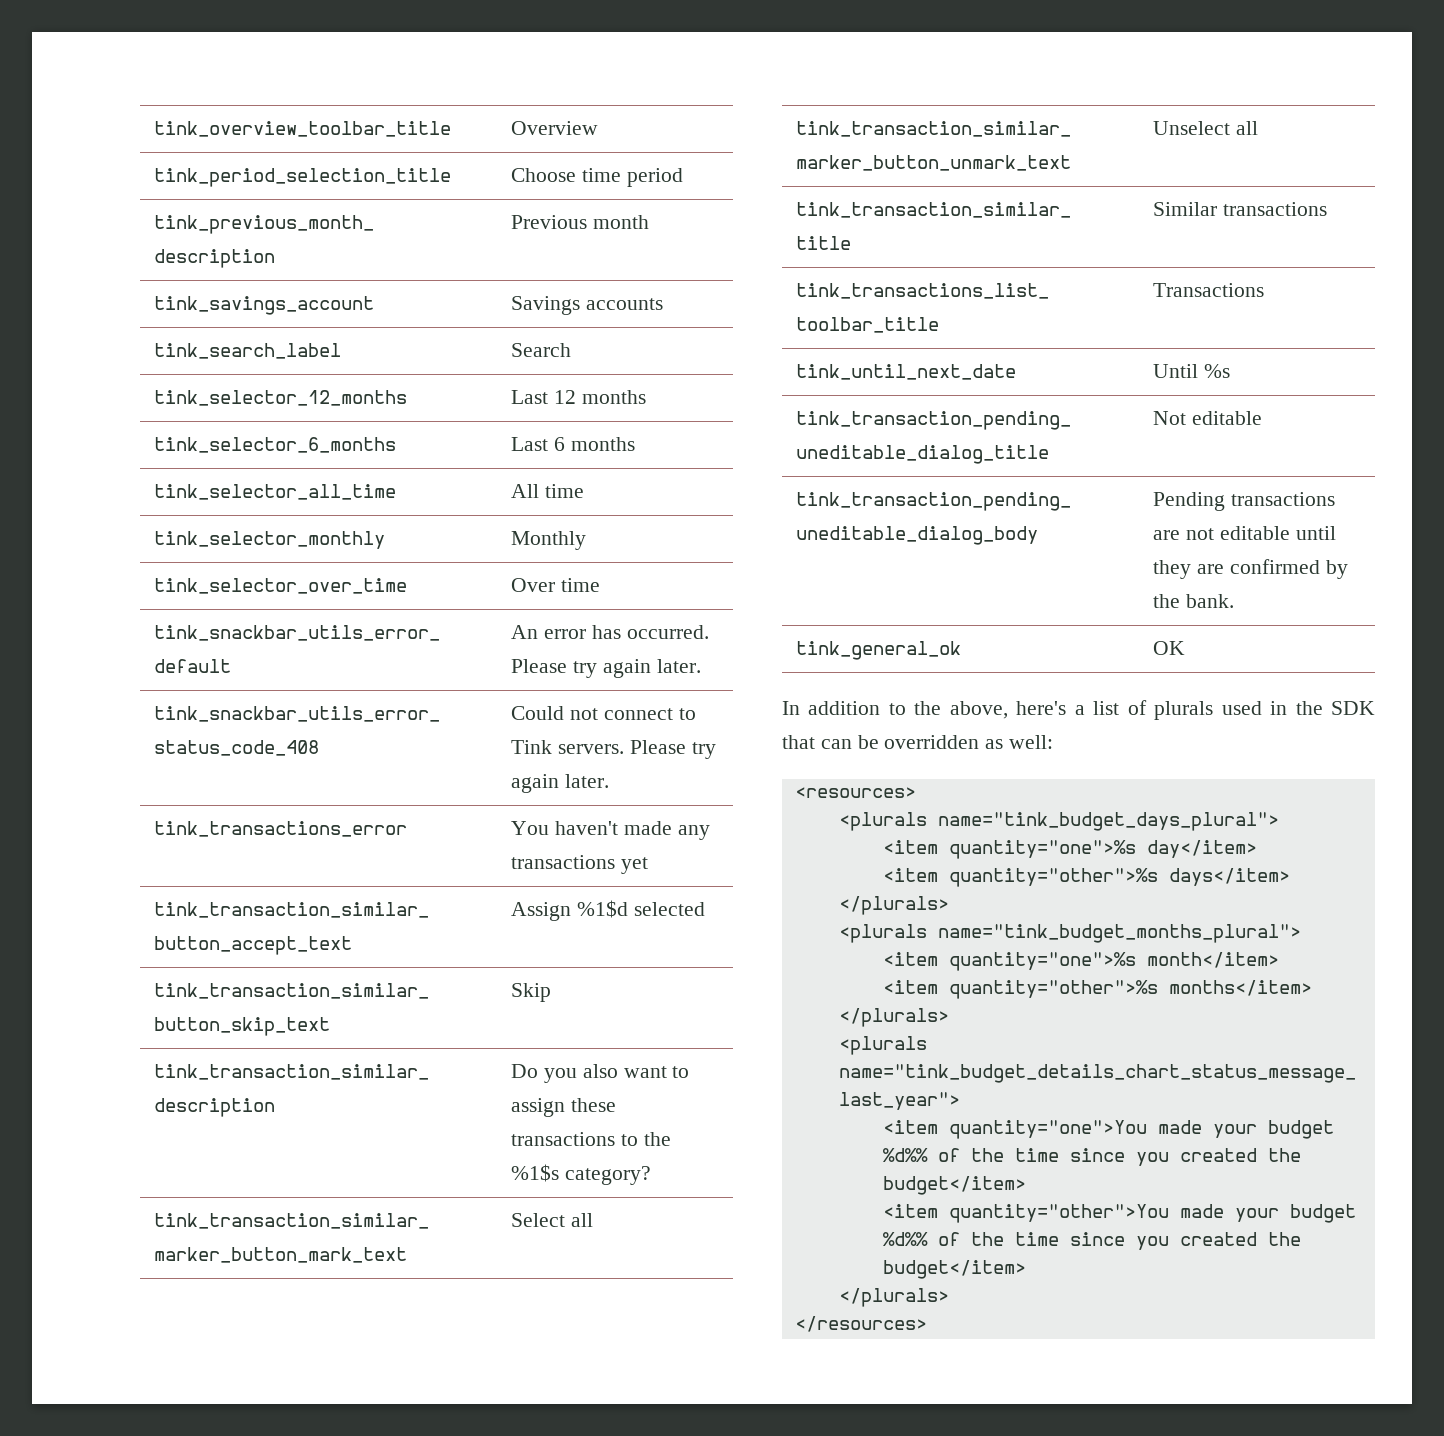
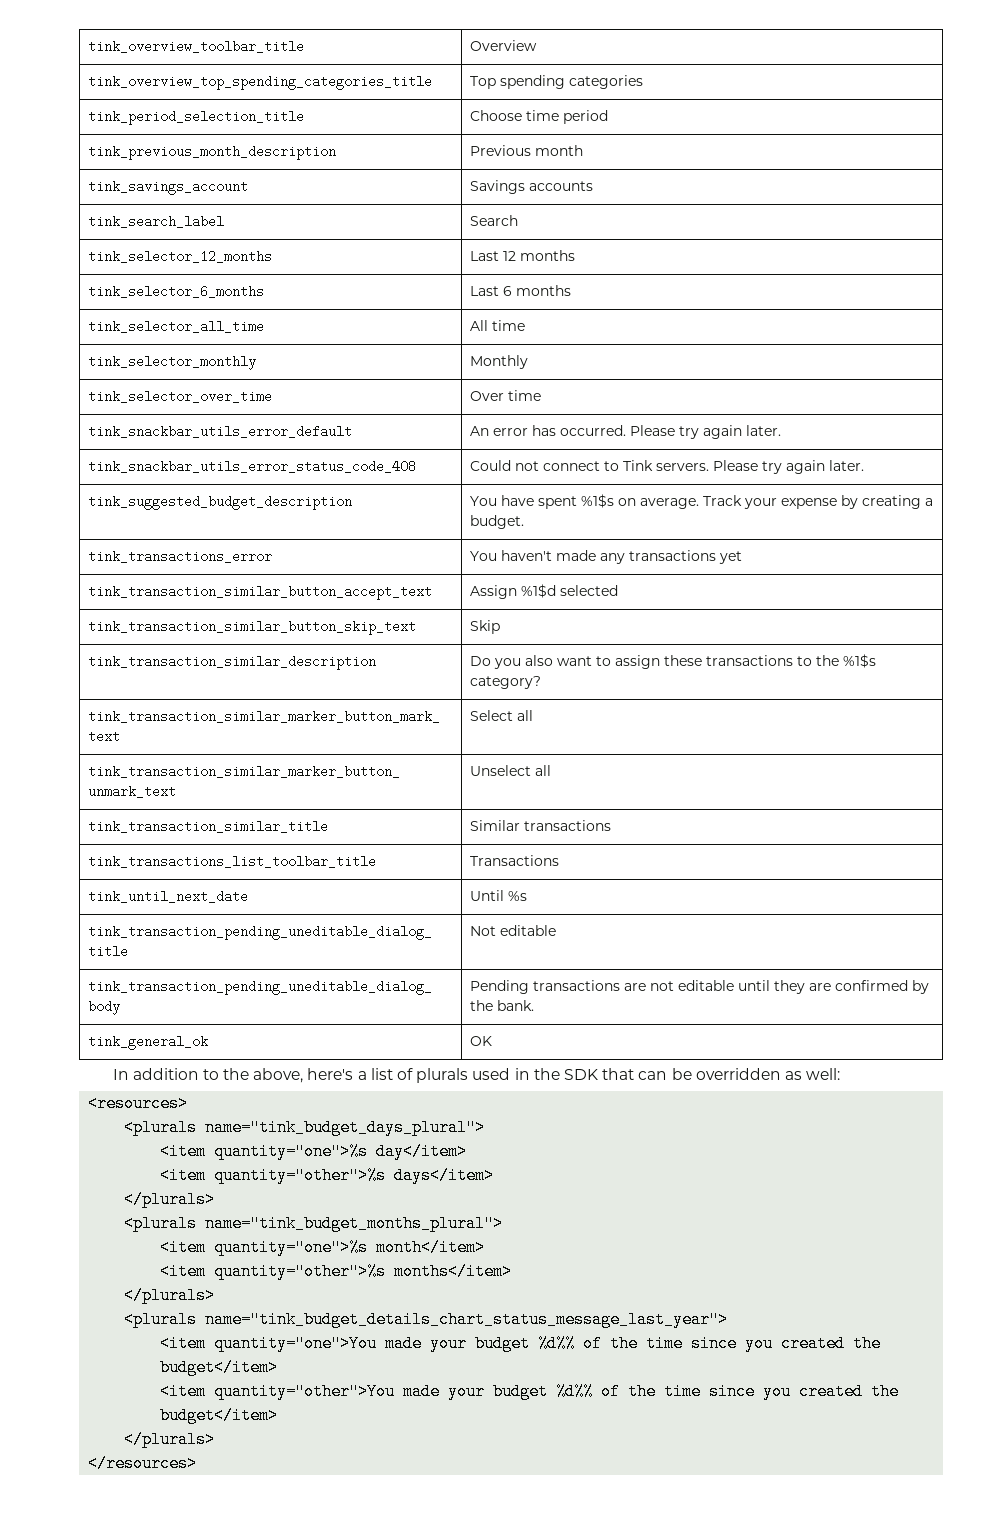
+ tink_overview_top_spending_categories_title | Top spending categories
+ tink_suggested_budget_description | You have spent %1$s on average. Track your expense by creating a budget.

